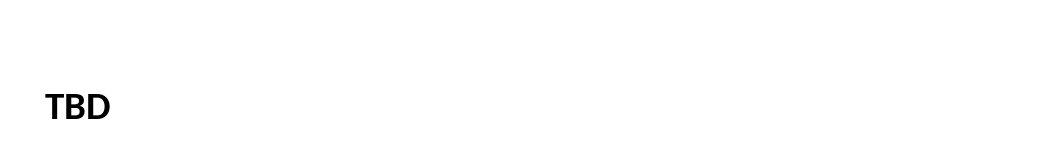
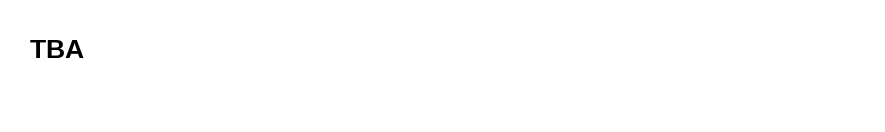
- TBD
+ TBA

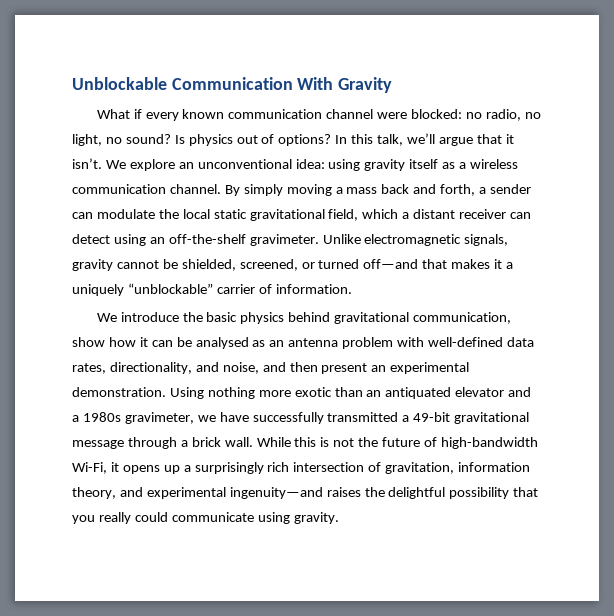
- TBA
+ Unblockable Communication With Gravity
+ What if every known communication channel were blocked: no radio, no light, no sound? Is physics out of options? In this talk, we’ll argue that it isn’t. We explore an unconventional idea: using gravity itself as a wireless communication channel. By simply moving a mass back and forth, a sender can modulate the local static gravitational field, which a distant receiver can detect using an off-the-shelf gravimeter. Unlike electromagnetic signals, gravity cannot be shielded, screened, or turned off—and that makes it a uniquely “unblockable” carrier of information.
+ We introduce the basic physics behind gravitational communication, show how it can be analysed as an antenna problem with well-defined data rates, directionality, and noise, and then present an experimental demonstration. Using nothing more exotic than an antiquated elevator and a 1980s gravimeter, we have successfully transmitted a 49-bit gravitational message through a brick wall. While this is not the future of high-bandwidth Wi-Fi, it opens up a surprisingly rich intersection of gravitation, information theory, and experimental ingenuity—and raises the delightful possibility that you really could communicate using gravity.

